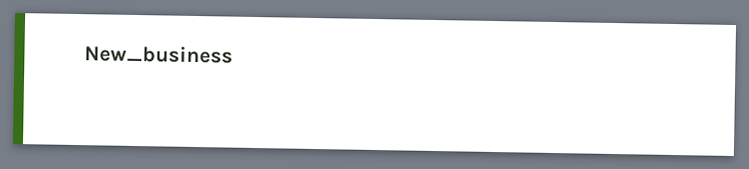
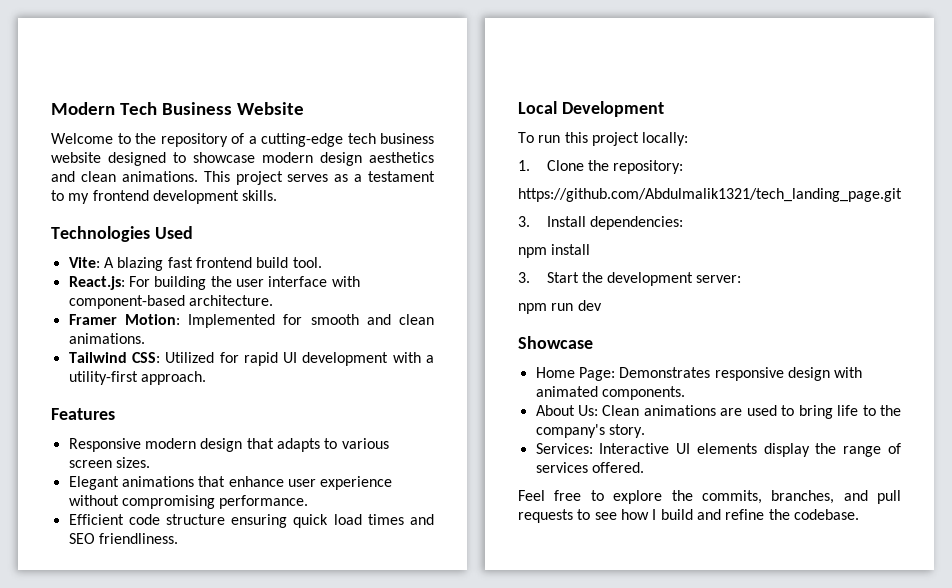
- New_business
+ Modern Tech Business Website
+ Welcome to the repository of a cutting-edge tech business website designed to showcase modern design aesthetics and clean animations. This project serves as a testament to my frontend development skills.
+ Technologies Used
+ Vite: A blazing fast frontend build tool.
+ React.js: For building the user interface with component-based architecture.
+ Framer Motion: Implemented for smooth and clean animations.
+ Tailwind CSS: Utilized for rapid UI development with a utility-first approach.
+ Features
+ Responsive modern design that adapts to various screen sizes.
+ Elegant animations that enhance user experience without compromising performance.
+ Efficient code structure ensuring quick load times and SEO friendliness.
+ Local Development
+ To run this project locally:
+ 1. Clone the repository:
+ https://github.com/Abdulmalik1321/tech_landing_page.git
+ 3. Install dependencies:
+ npm install
+ 3. Start the development server:
+ npm run dev
+ Showcase
+ Home Page: Demonstrates responsive design with animated components.
+ About Us: Clean animations are used to bring life to the company's story.
+ Services: Interactive UI elements display the range of services offered.
+ Feel free to explore the commits, branches, and pull requests to see how I build and refine the codebase.

